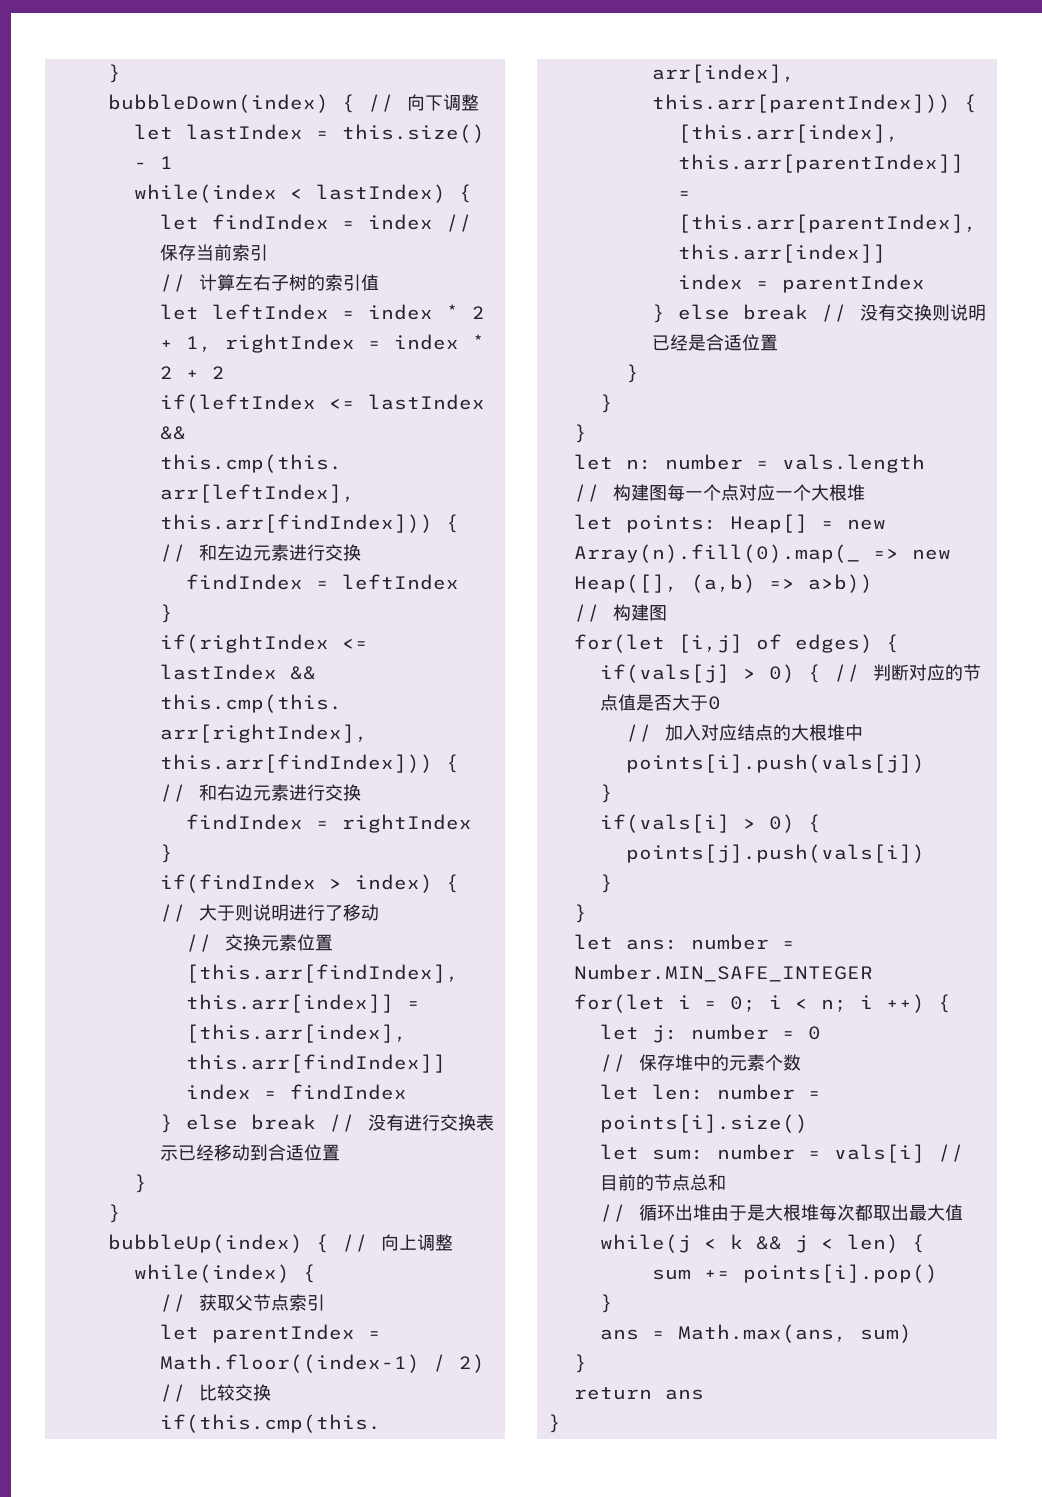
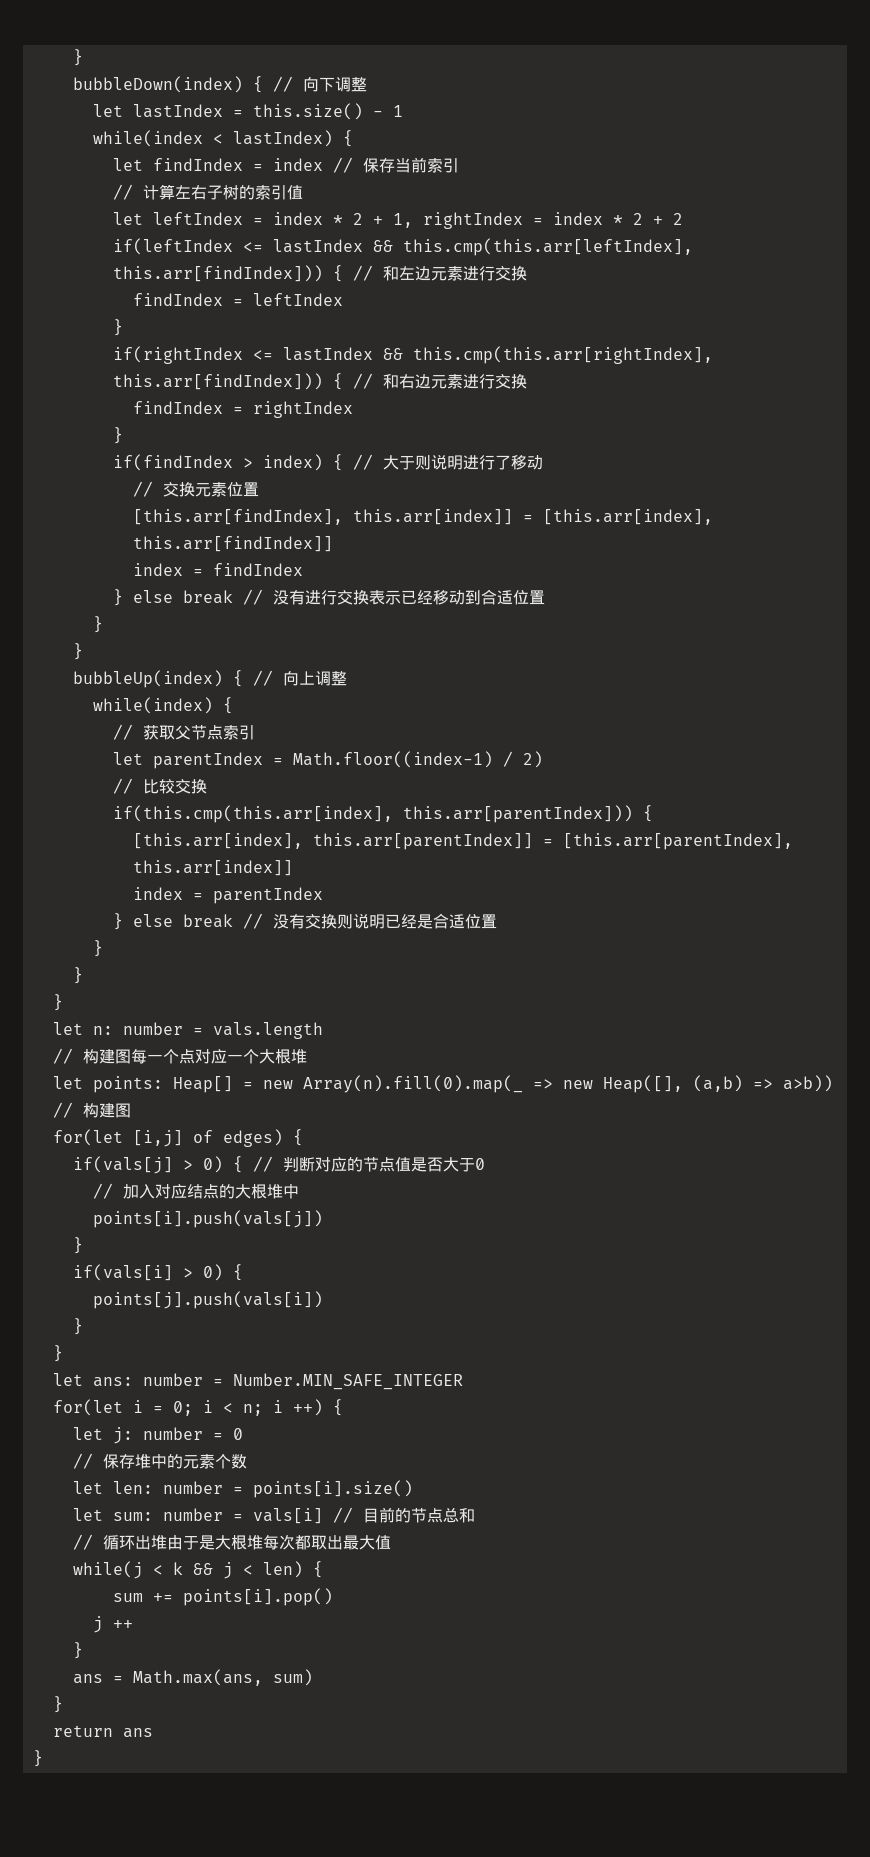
+ j ++

